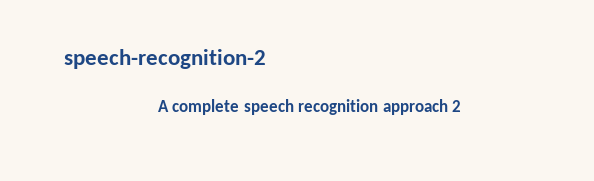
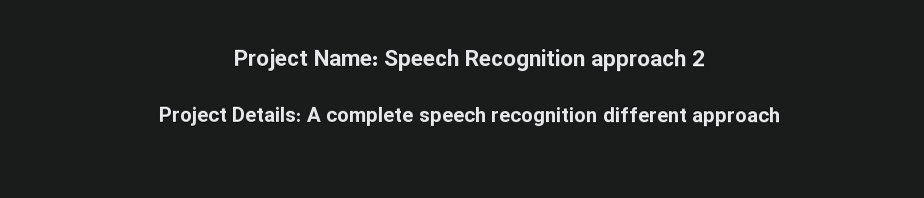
- speech-recognition-2
- A complete speech recognition approach 2
+ Project Name: Speech Recognition approach 2
+ Project Details: A complete speech recognition different approach

